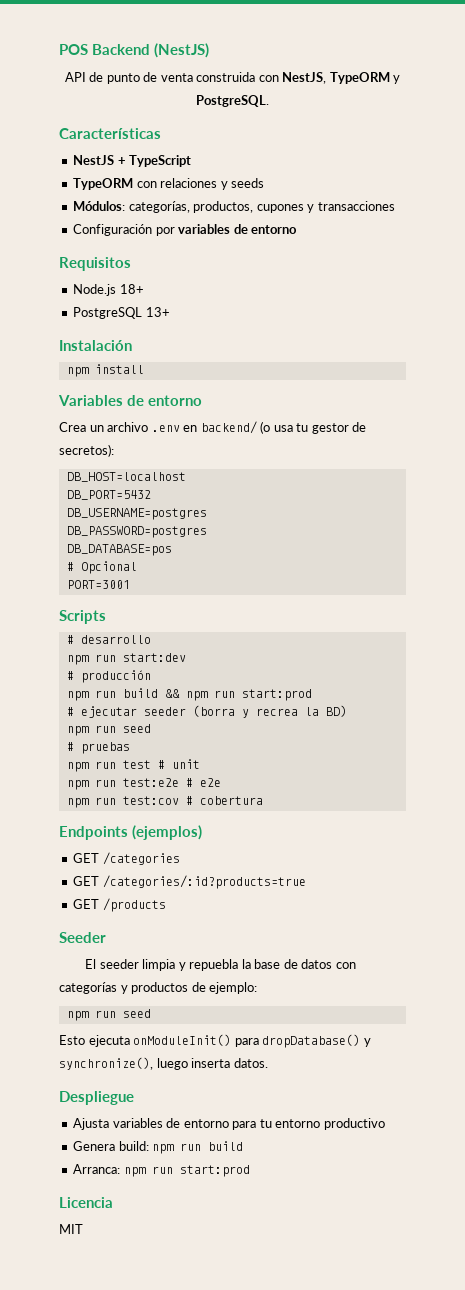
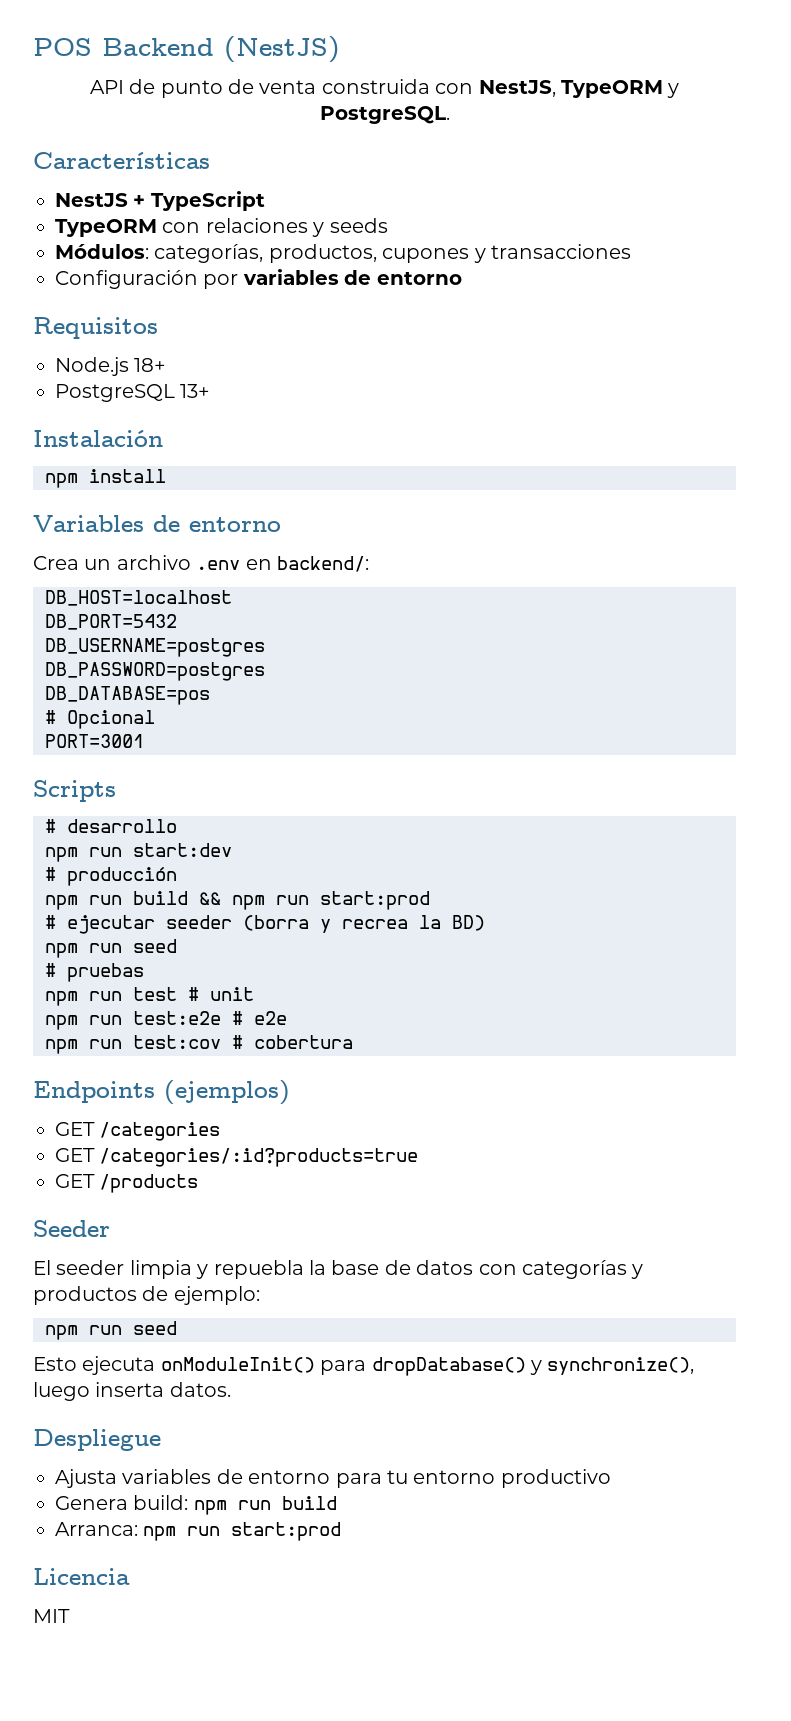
- Crea un archivo .env en backend/ (o usa tu gestor de secretos):
+ Crea un archivo .env en backend/:

